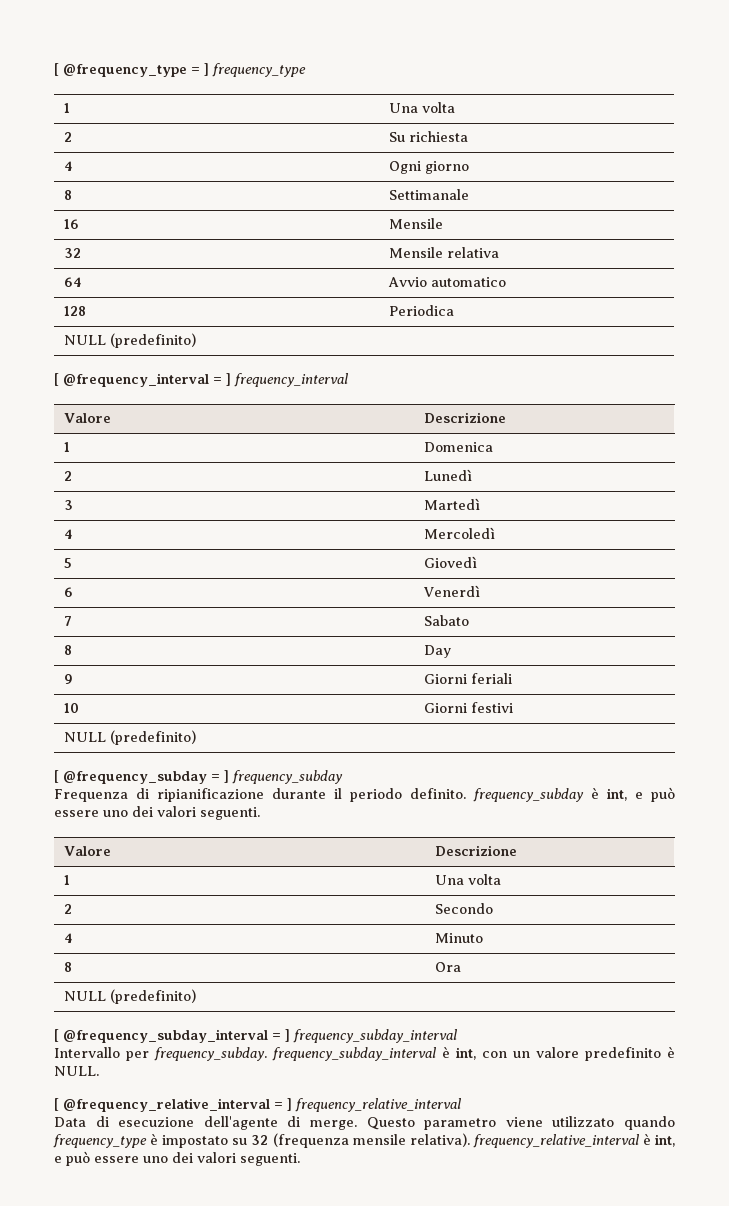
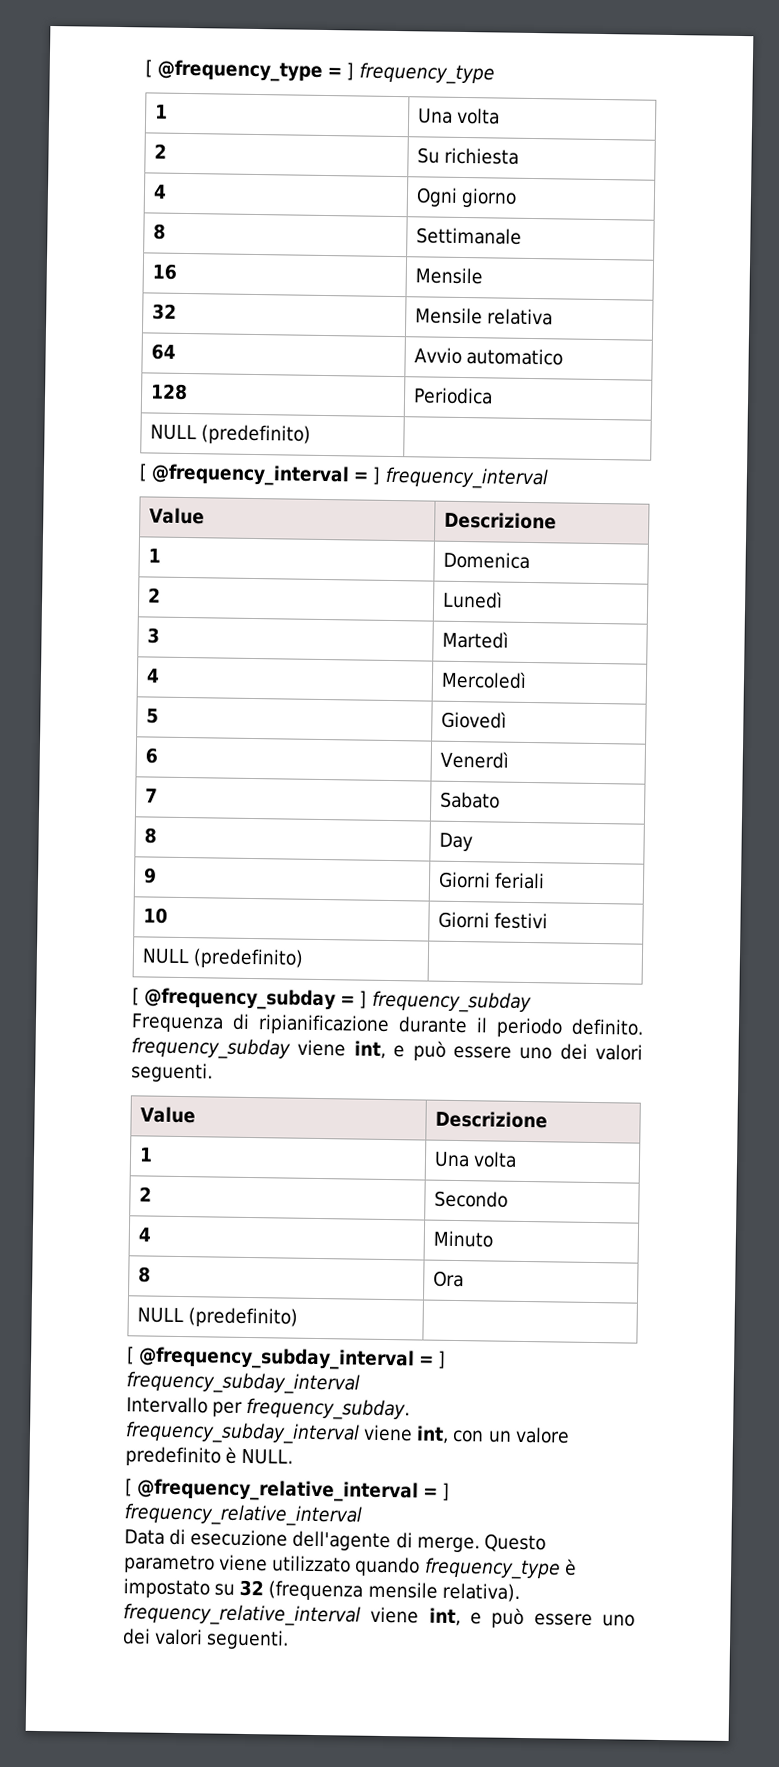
  [ @frequency_interval = ] frequency_interval
- Valore | Descrizione
+ Value | Descrizione
- Frequenza di ripianificazione durante il periodo definito. frequency_subday è int, e può essere uno dei valori seguenti.
- Valore | Descrizione
+ Frequenza di ripianificazione durante il periodo definito. frequency_subday viene int, e può essere uno dei valori seguenti.
+ Value | Descrizione
- Intervallo per frequency_subday. frequency_subday_interval è int, con un valore predefinito è NULL.
+ Intervallo per frequency_subday. frequency_subday_interval viene int, con un valore predefinito è NULL.
- Questo parametro viene utilizzato quando frequency_type è impostato su 32 (frequenza mensile relativa). frequency_relative_interval è int, e può essere uno dei valori seguenti.
+ Questo parametro viene utilizzato quando frequency_type è impostato su 32 (frequenza mensile relativa). frequency_relative_interval viene int, e può essere uno dei valori seguenti.

